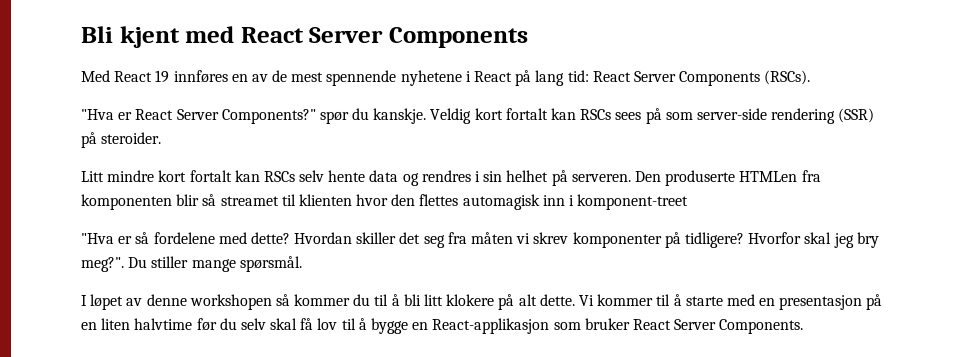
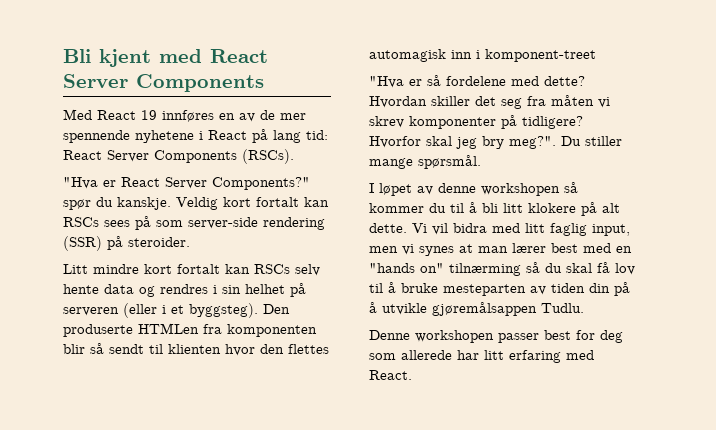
- Med React 19 innføres en av de mest spennende nyhetene i React på lang tid: React Server Components (RSCs).
+ Med React 19 innføres en av de mer spennende nyhetene i React på lang tid: React Server Components (RSCs).
- Litt mindre kort fortalt kan RSCs selv hente data og rendres i sin helhet på serveren.
+ Litt mindre kort fortalt kan RSCs selv hente data og rendres i sin helhet på serveren (eller i et byggsteg).
- Den produserte HTMLen fra komponenten blir så streamet til klienten hvor den flettes automagisk inn i komponent-treet
+ Den produserte HTMLen fra komponenten blir så sendt til klienten hvor den flettes automagisk inn i komponent-treet
- Vi kommer til å starte med en presentasjon på en liten halvtime før du selv skal få lov til å bygge en React-applikasjon som bruker React Server Components.
+ Vi vil bidra med litt faglig input, men vi synes at man lærer best med en "hands on" tilnærming så du skal få lov til å bruke mesteparten av tiden din på å utvikle gjøremålsappen Tudlu.
+ Denne workshopen passer best for deg som allerede har litt erfaring med React.

